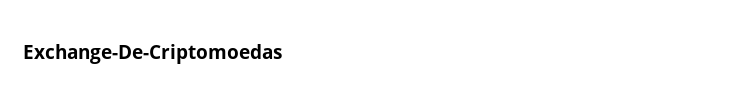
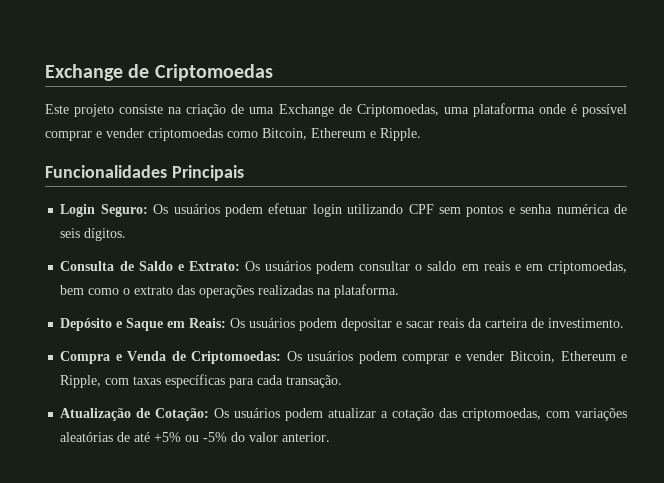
- Exchange-De-Criptomoedas
+ Exchange de Criptomoedas
+ Este projeto consiste na criação de uma Exchange de Criptomoedas, uma plataforma onde é possível comprar e vender criptomoedas como Bitcoin, Ethereum e Ripple.
+ Funcionalidades Principais
+ Login Seguro: Os usuários podem efetuar login utilizando CPF sem pontos e senha numérica de seis dígitos.
+ Consulta de Saldo e Extrato: Os usuários podem consultar o saldo em reais e em criptomoedas, bem como o extrato das operações realizadas na plataforma.
+ Depósito e Saque em Reais: Os usuários podem depositar e sacar reais da carteira de investimento.
+ Compra e Venda de Criptomoedas: Os usuários podem comprar e vender Bitcoin, Ethereum e Ripple, com taxas específicas para cada transação.
+ Atualização de Cotação: Os usuários podem atualizar a cotação das criptomoedas, com variações aleatórias de até +5% ou -5% do valor anterior.

